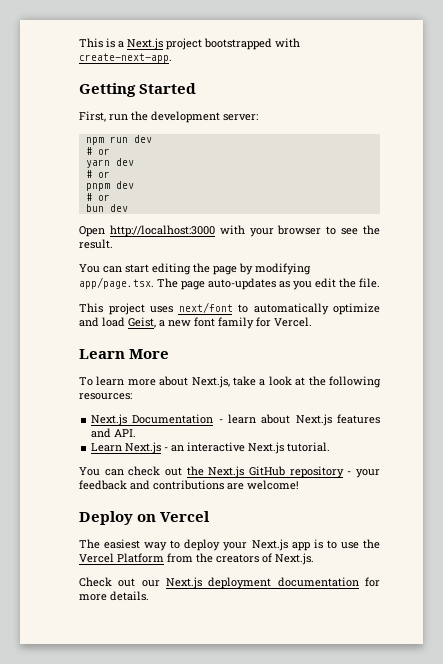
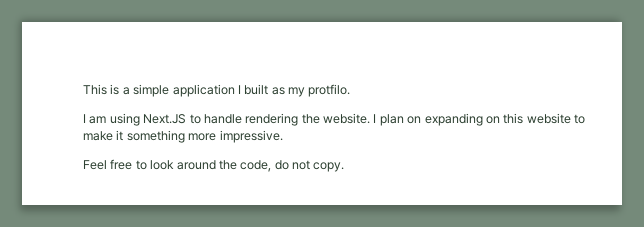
- This is a Next.js project bootstrapped with create-next-app.
- Getting Started
- First, run the development server:
- npm run dev
- # or
- yarn dev
- # or
- pnpm dev
- # or
- bun dev
- Open http://localhost:3000 with your browser to see the result.
- You can start editing the page by modifying app/page.tsx. The page auto-updates as you edit the file.
- This project uses next/font to automatically optimize and load Geist, a new font family for Vercel.
- Learn More
- To learn more about Next.js, take a look at the following resources:
- Next.js Documentation - learn about Next.js features and API.
- Learn Next.js - an interactive Next.js tutorial.
- You can check out the Next.js GitHub repository - your feedback and contributions are welcome!
- Deploy on Vercel
- The easiest way to deploy your Next.js app is to use the Vercel Platform from the creators of Next.js.
- Check out our Next.js deployment documentation for more details.
+ This is a simple application I built as my protfilo.
+ I am using Next.JS to handle rendering the website. I plan on expanding on this website to make it something more impressive.
+ Feel free to look around the code, do not copy.

